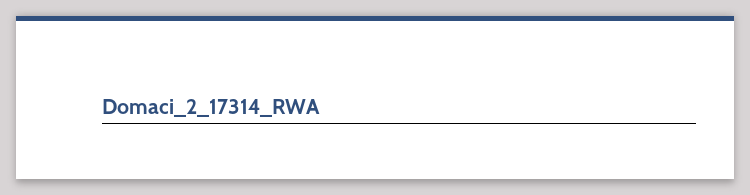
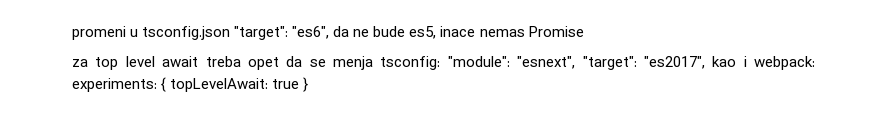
- Domaci_2_17314_RWA
+ promeni u tsconfig.json "target": "es6", da ne bude es5, inace nemas Promise
+ za top level await treba opet da se menja tsconfig: "module": "esnext", "target": "es2017", kao i webpack: experiments: { topLevelAwait: true }

